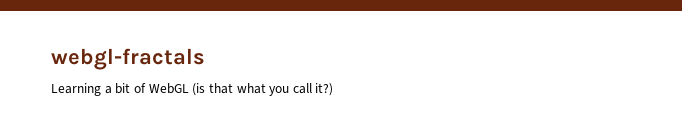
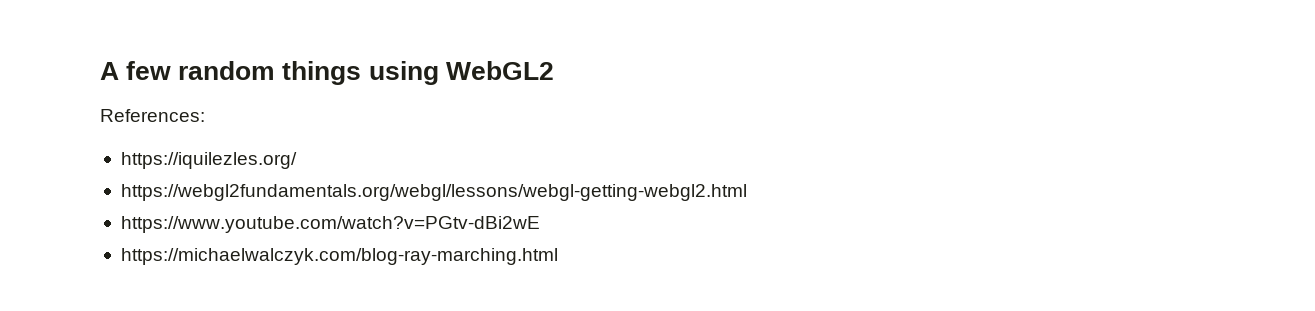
- webgl-fractals
- Learning a bit of WebGL (is that what you call it?)
+ A few random things using WebGL2
+ References:
+ https://iquilezles.org/
+ https://webgl2fundamentals.org/webgl/lessons/webgl-getting-webgl2.html
+ https://www.youtube.com/watch?v=PGtv-dBi2wE
+ https://michaelwalczyk.com/blog-ray-marching.html

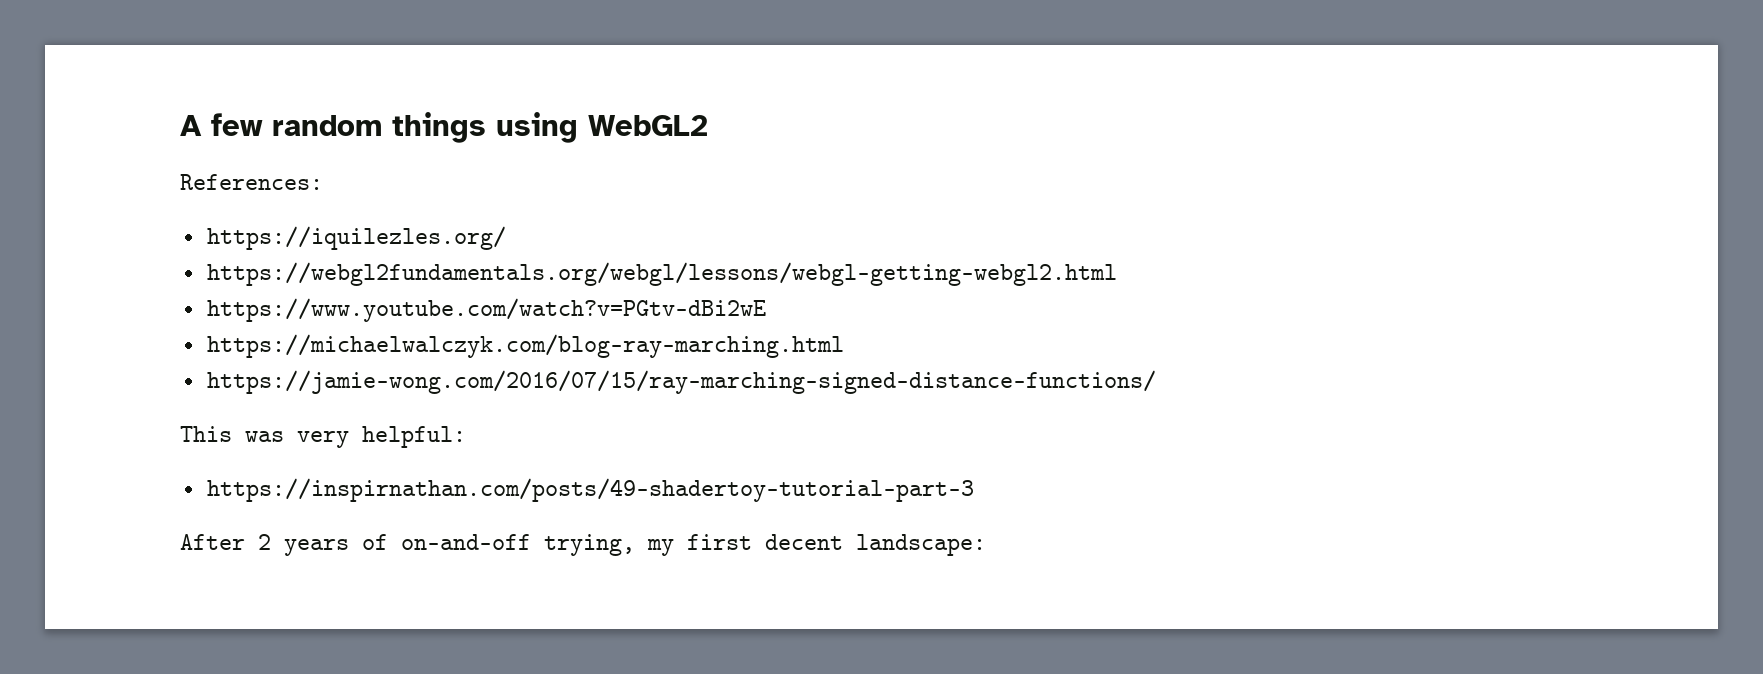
+ https://jamie-wong.com/2016/07/15/ray-marching-signed-distance-functions/
+ This was very helpful:
+ https://inspirnathan.com/posts/49-shadertoy-tutorial-part-3
+ After 2 years of on-and-off trying, my first decent landscape:

